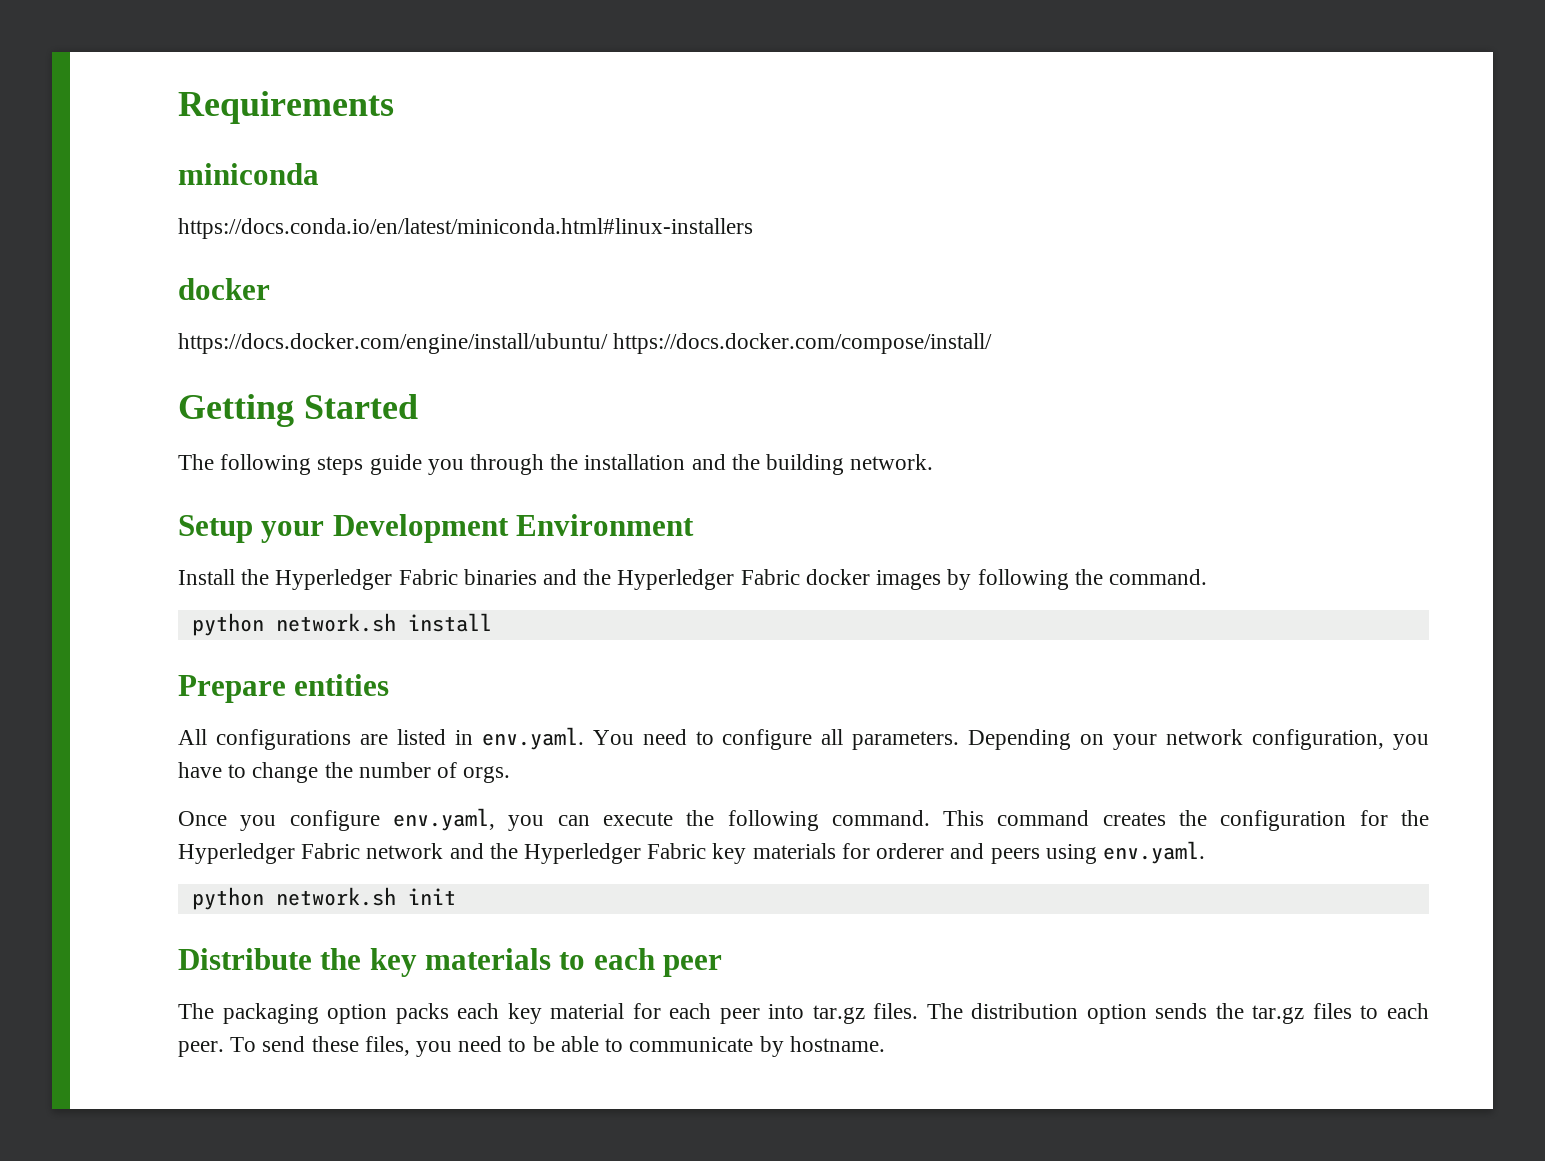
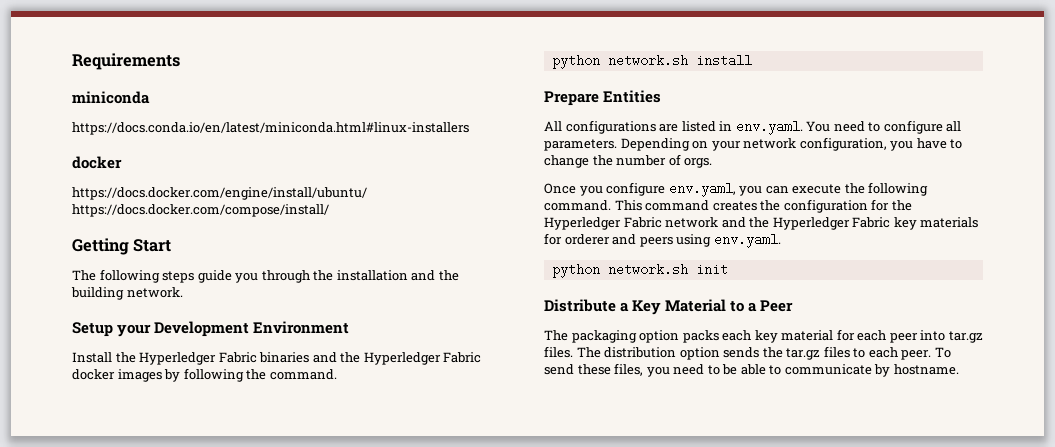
- Getting Started
+ Getting Start
- Prepare entities
+ Prepare Entities
- Distribute the key materials to each peer
+ Distribute a Key Material to a Peer

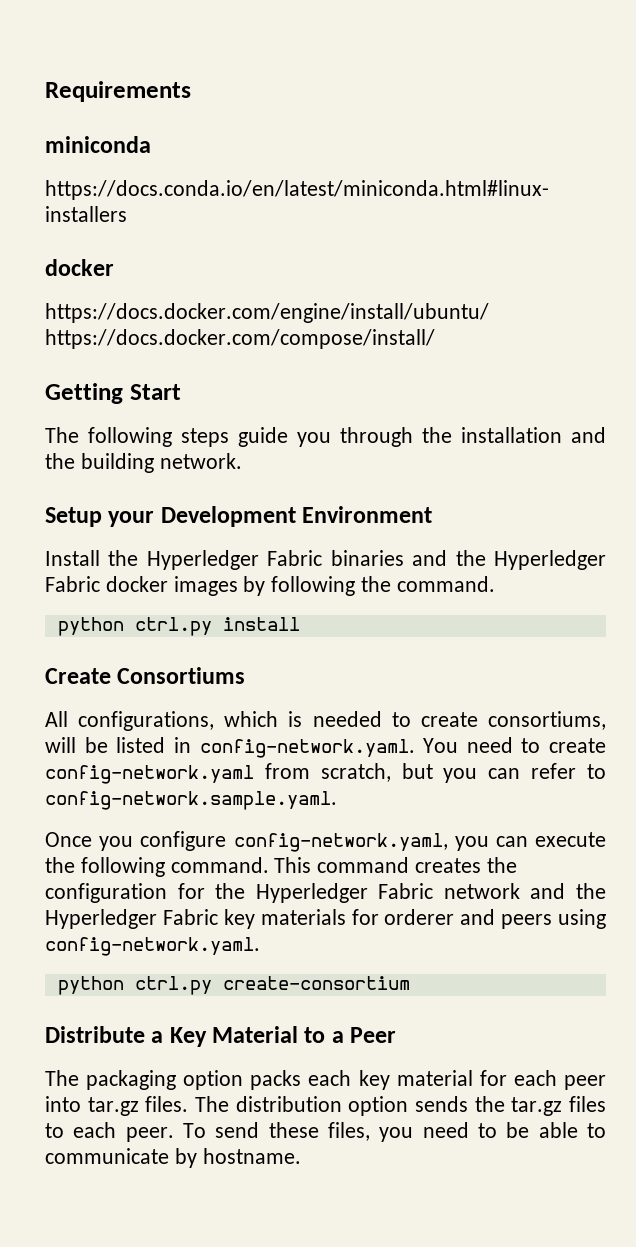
- python network.sh install
+ python ctrl.py install
- Prepare Entities
+ Create Consortiums
- All configurations are listed in env.yaml. You need to configure all parameters. Depending on your network configuration, you have to change the number of orgs.
+ All configurations, which is needed to create consortiums, will be listed in config-network.yaml. You need to create config-network.yaml from scratch, but you can refer to config-network.sample.yaml.
- Once you configure env.yaml, you can execute the following command.
+ Once you configure config-network.yaml, you can execute the following command.
- This command creates the configuration for the Hyperledger Fabric network and the Hyperledger Fabric key materials for orderer and peers using env.yaml.
- python network.sh init
+ This command creates the configuration for the Hyperledger Fabric network and the Hyperledger Fabric key materials for orderer and peers using config-network.yaml.
+ python ctrl.py create-consortium

